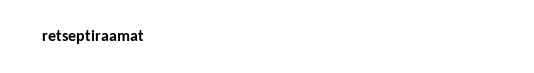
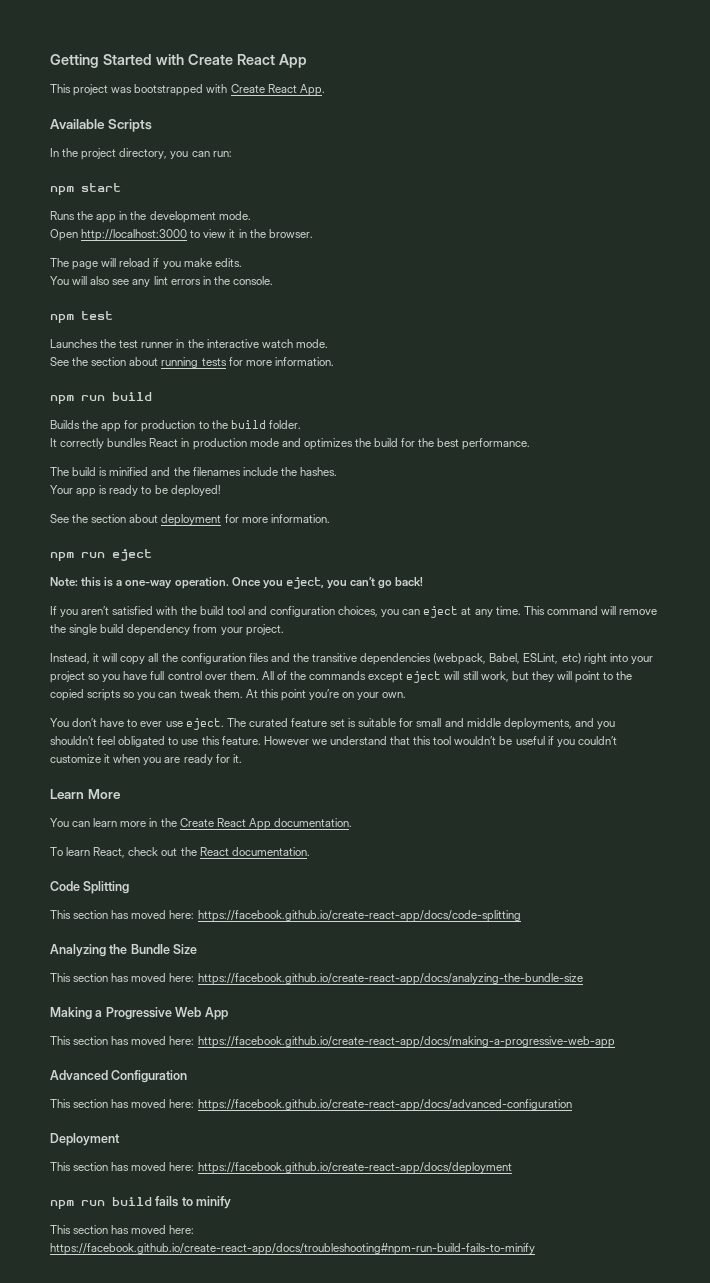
- retseptiraamat
+ Getting Started with Create React App
+ This project was bootstrapped with Create React App.
+ Available Scripts
+ In the project directory, you can run:
+ npm start
+ Runs the app in the development mode.
+ Open http://localhost:3000 to view it in the browser.
+ The page will reload if you make edits.
+ You will also see any lint errors in the console.
+ npm test
+ Launches the test runner in the interactive watch mode.
+ See the section about running tests for more information.
+ npm run build
+ Builds the app for production to the build folder.
+ It correctly bundles React in production mode and optimizes the build for the best performance.
+ The build is minified and the filenames include the hashes.
+ Your app is ready to be deployed!
+ See the section about deployment for more information.
+ npm run eject
+ Note: this is a one-way operation. Once you eject, you can’t go back!
+ If you aren’t satisfied with the build tool and configuration choices, you can eject at any time. This command will remove the single build dependency from your project.
+ Instead, it will copy all the configuration files and the transitive dependencies (webpack, Babel, ESLint, etc) right into your project so you have full control over them. All of the commands except eject will still work, but they will point to the copied scripts so you can tweak them. At this point you’re on your own.
+ You don’t have to ever use eject. The curated feature set is suitable for small and middle deployments, and you shouldn’t feel obligated to use this feature. However we understand that this tool wouldn’t be useful if you couldn’t customize it when you are ready for it.
+ Learn More
+ You can learn more in the Create React App documentation.
+ To learn React, check out the React documentation.
+ Code Splitting
+ This section has moved here: https://facebook.github.io/create-react-app/docs/code-splitting
+ Analyzing the Bundle Size
+ This section has moved here: https://facebook.github.io/create-react-app/docs/analyzing-the-bundle-size
+ Making a Progressive Web App
+ This section has moved here: https://facebook.github.io/create-react-app/docs/making-a-progressive-web-app
+ Advanced Configuration
+ This section has moved here: https://facebook.github.io/create-react-app/docs/advanced-configuration
+ Deployment
+ This section has moved here: https://facebook.github.io/create-react-app/docs/deployment
+ npm run build fails to minify
+ This section has moved here: https://facebook.github.io/create-react-app/docs/troubleshooting#npm-run-build-fails-to-minify

